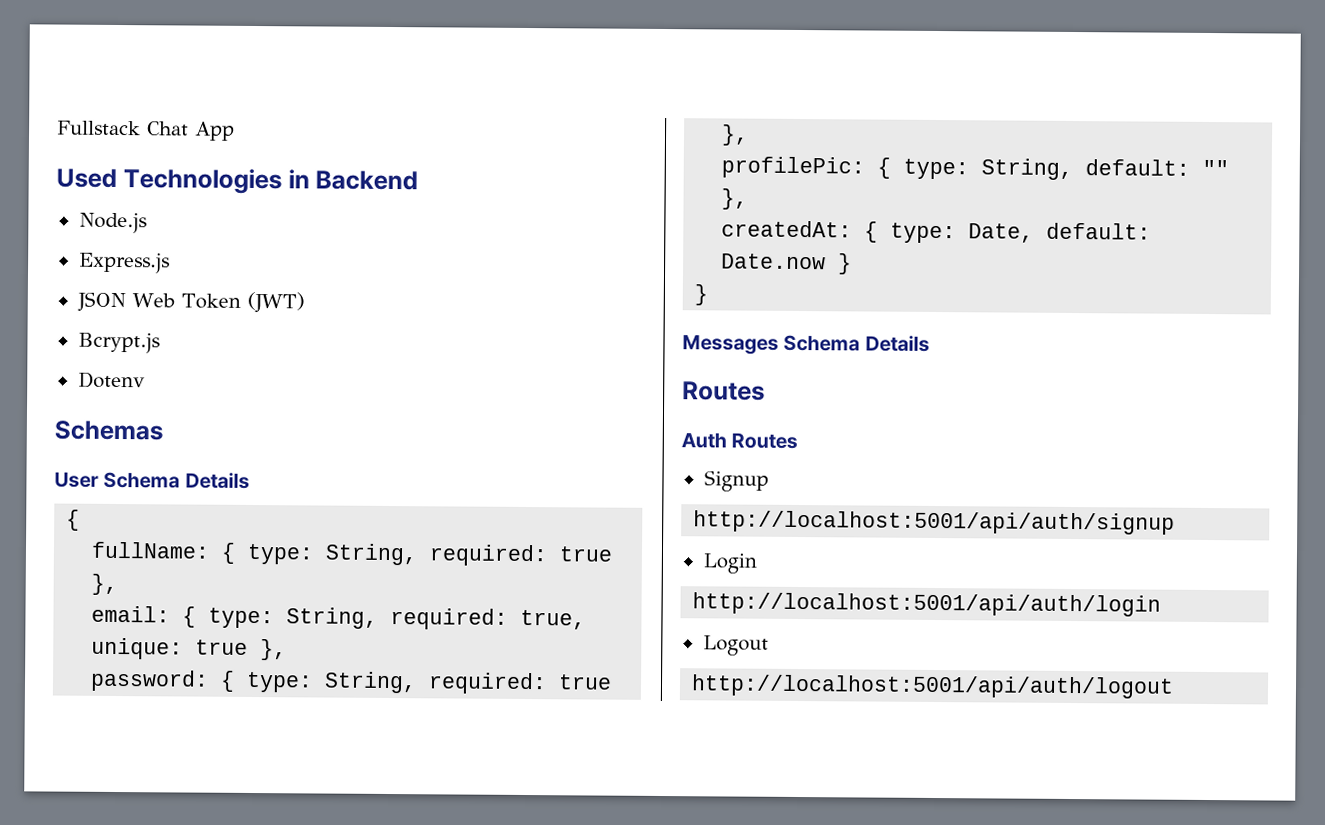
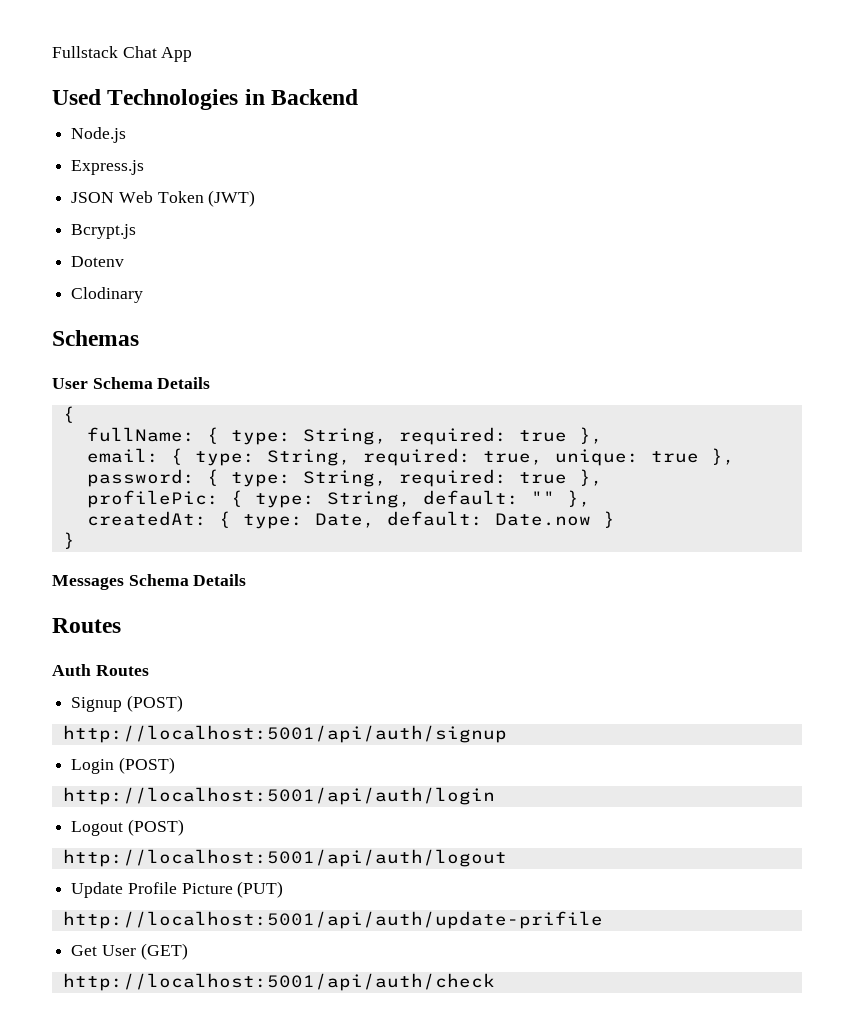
+ Clodinary
- Signup
+ Signup (POST)
- Login
+ Login (POST)
- Logout
+ Logout (POST)
+ Update Profile Picture (PUT)
+ http://localhost:5001/api/auth/update-prifile
+ Get User (GET)
+ http://localhost:5001/api/auth/check

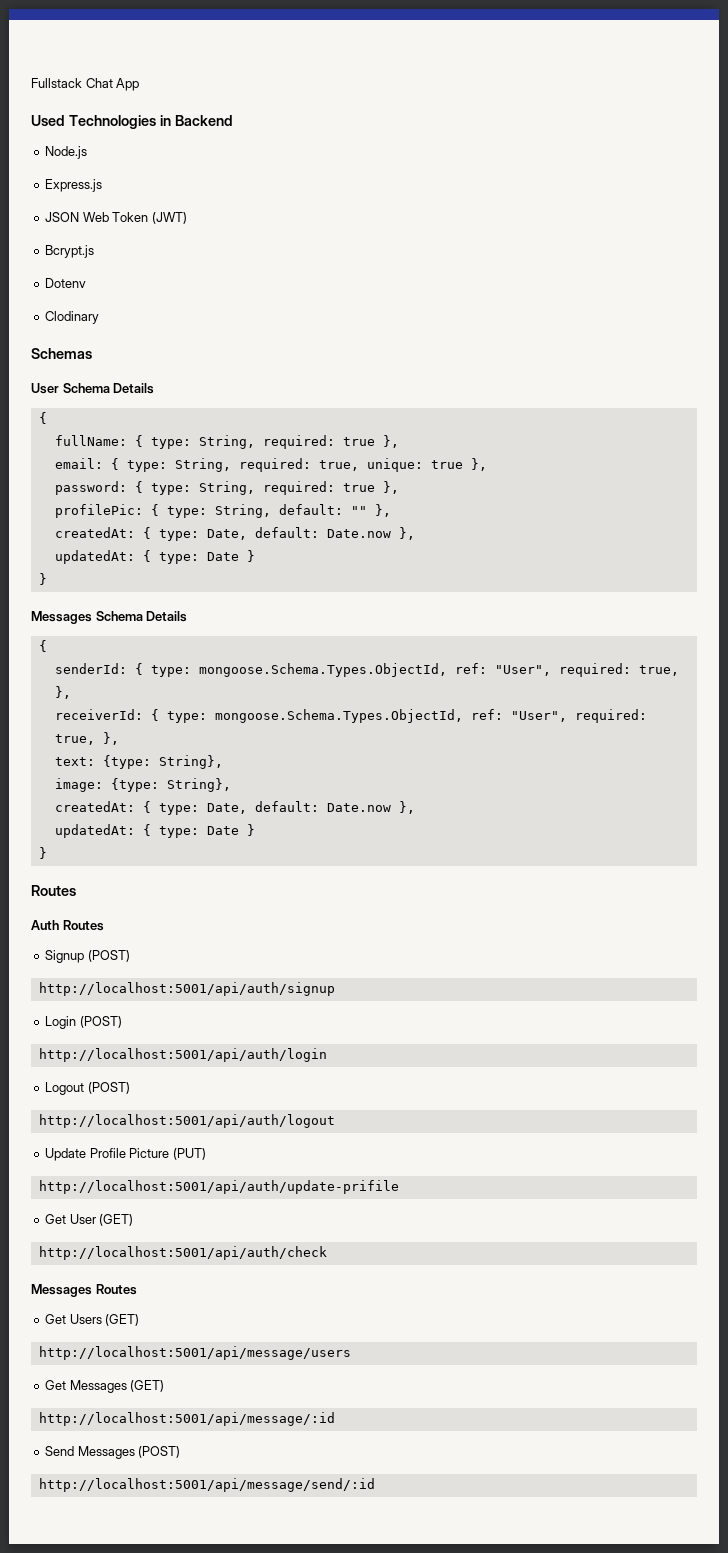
  profilePic: { type: String, default: "" },
- createdAt: { type: Date, default: Date.now }
+ createdAt: { type: Date, default: Date.now },
+ updatedAt: { type: Date }
  Messages Schema Details
+ {
+ senderId: { type: mongoose.Schema.Types.ObjectId, ref: "User", required: true, },
+ receiverId: { type: mongoose.Schema.Types.ObjectId, ref: "User", required: true, },
+ text: {type: String},
+ image: {type: String},
+ createdAt: { type: Date, default: Date.now },
+ updatedAt: { type: Date }
+ }
+ Messages Routes
+ Get Users (GET)
+ http://localhost:5001/api/message/users
+ Get Messages (GET)
+ http://localhost:5001/api/message/:id
+ Send Messages (POST)
+ http://localhost:5001/api/message/send/:id

